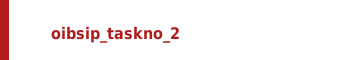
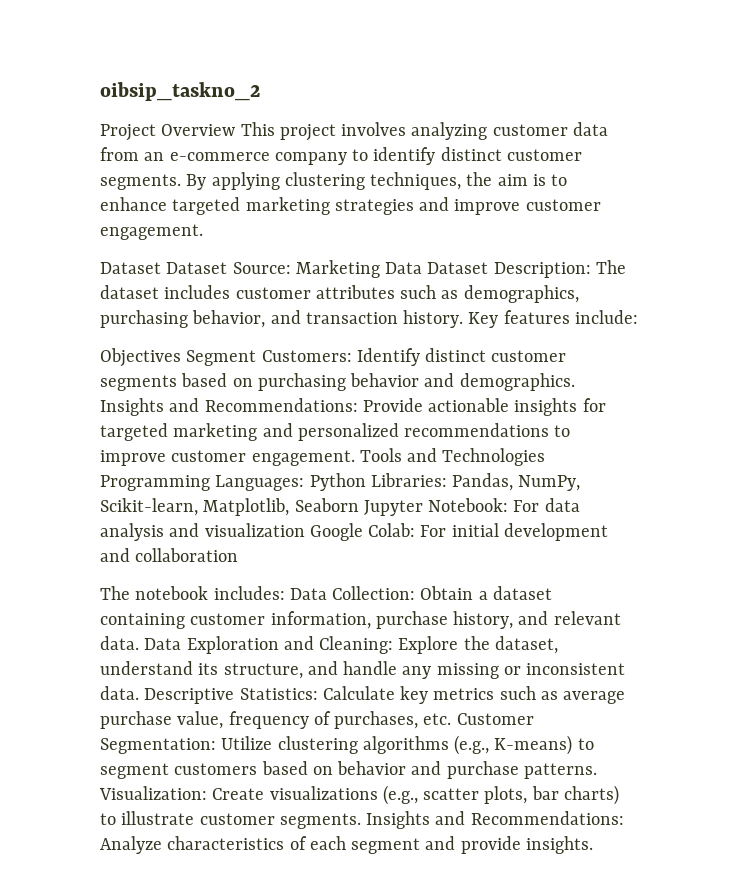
+ Project Overview This project involves analyzing customer data from an e-commerce company to identify distinct customer segments. By applying clustering techniques, the aim is to enhance targeted marketing strategies and improve customer engagement.
+ Dataset Dataset Source: Marketing Data Dataset Description: The dataset includes customer attributes such as demographics, purchasing behavior, and transaction history. Key features include:
+ Objectives Segment Customers: Identify distinct customer segments based on purchasing behavior and demographics. Insights and Recommendations: Provide actionable insights for targeted marketing and personalized recommendations to improve customer engagement. Tools and Technologies Programming Languages: Python Libraries: Pandas, NumPy, Scikit-learn, Matplotlib, Seaborn Jupyter Notebook: For data analysis and visualization Google Colab: For initial development and collaboration
+ The notebook includes: Data Collection: Obtain a dataset containing customer information, purchase history, and relevant data. Data Exploration and Cleaning: Explore the dataset, understand its structure, and handle any missing or inconsistent data. Descriptive Statistics: Calculate key metrics such as average purchase value, frequency of purchases, etc. Customer Segmentation: Utilize clustering algorithms (e.g., K-means) to segment customers based on behavior and purchase patterns. Visualization: Create visualizations (e.g., scatter plots, bar charts) to illustrate customer segments. Insights and Recommendations: Analyze characteristics of each segment and provide insights.

